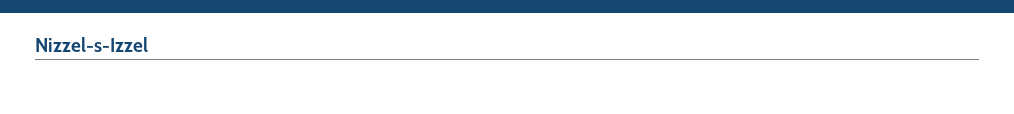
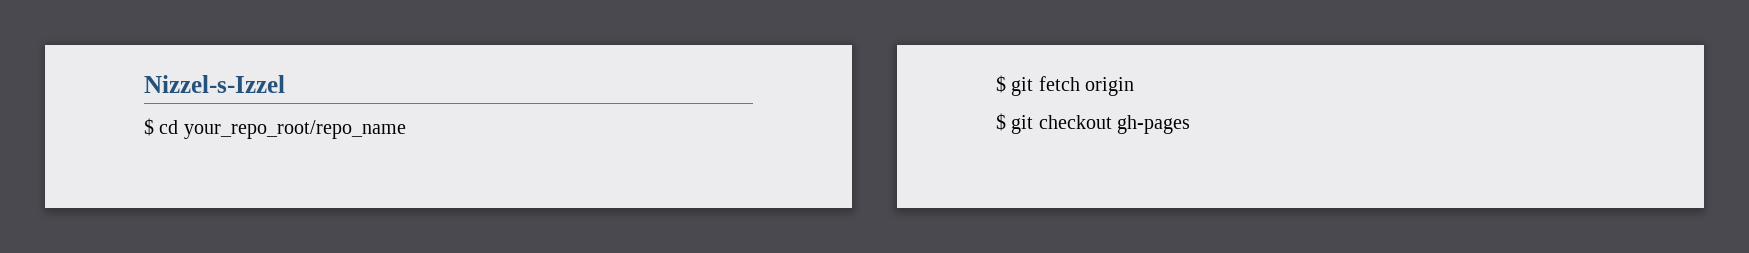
+ $ cd your_repo_root/repo_name
+ $ git fetch origin
+ $ git checkout gh-pages

